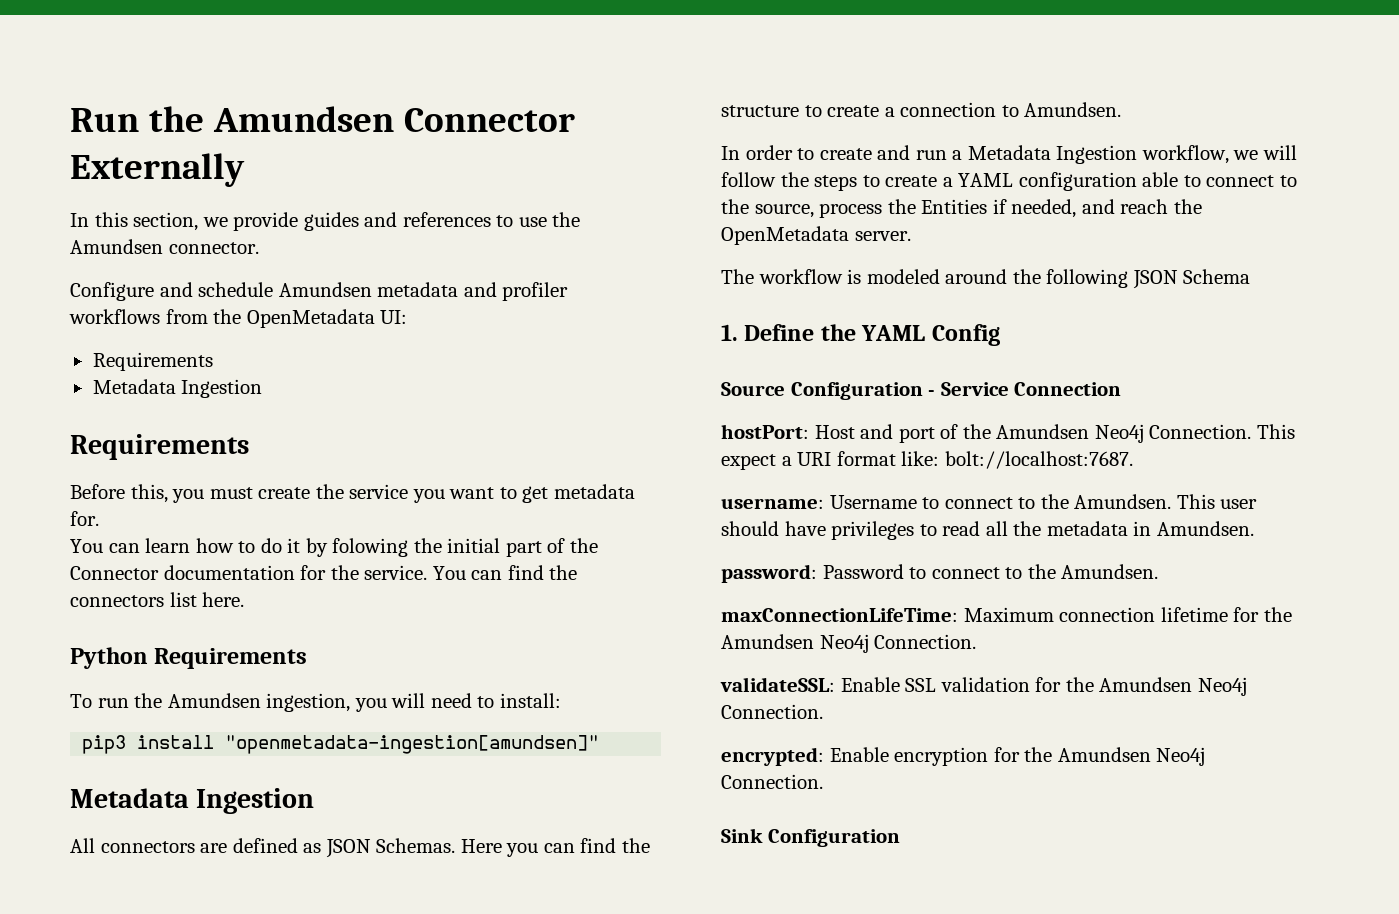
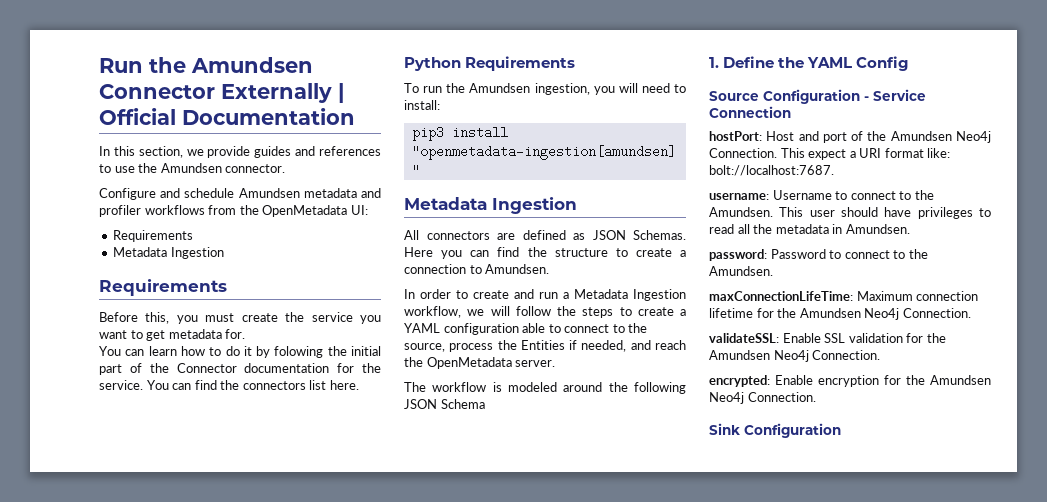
- Run the Amundsen Connector Externally
+ Run the Amundsen Connector Externally | Official Documentation

